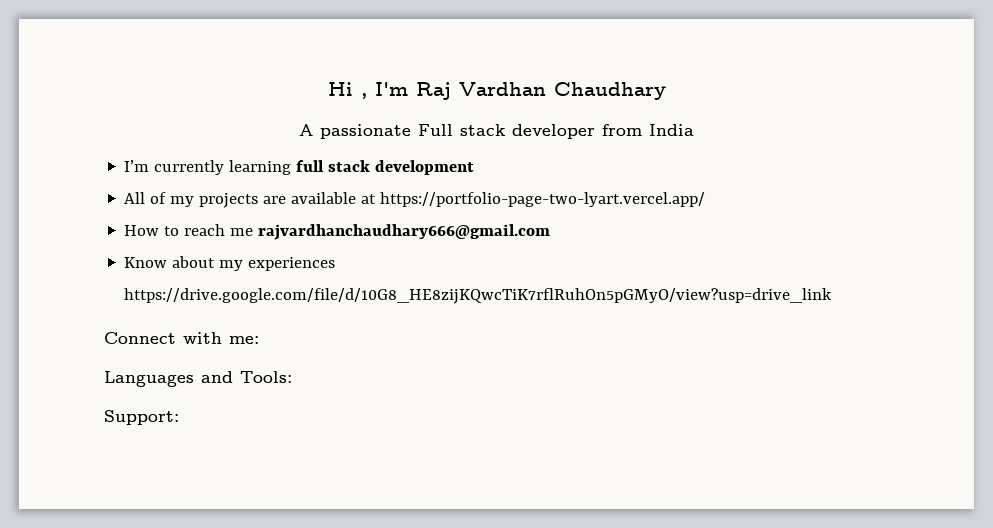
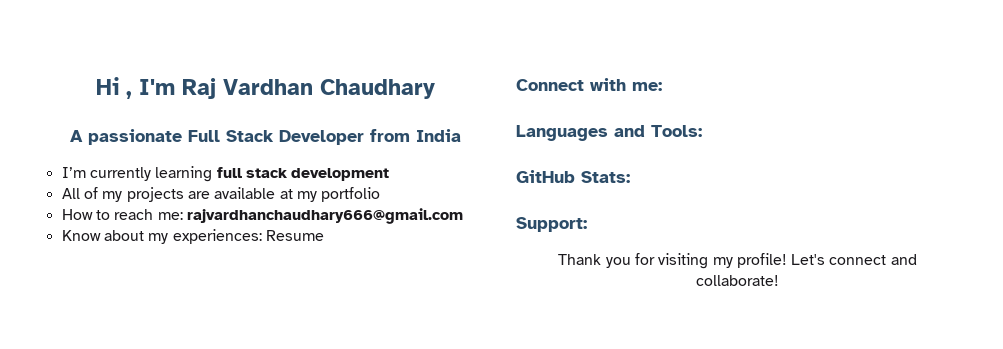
- A passionate Full stack developer from India
+ A passionate Full Stack Developer from India
- All of my projects are available at https://portfolio-page-two-lyart.vercel.app/
+ All of my projects are available at my portfolio
- How to reach me rajvardhanchaudhary666@gmail.com
+ How to reach me: rajvardhanchaudhary666@gmail.com
- Know about my experiences https://drive.google.com/file/d/10G8_HE8zijKQwcTiK7rflRuhOn5pGMyO/view?usp=drive_link
+ Know about my experiences: Resume
+ GitHub Stats:
+ Thank you for visiting my profile! Let's connect and collaborate!

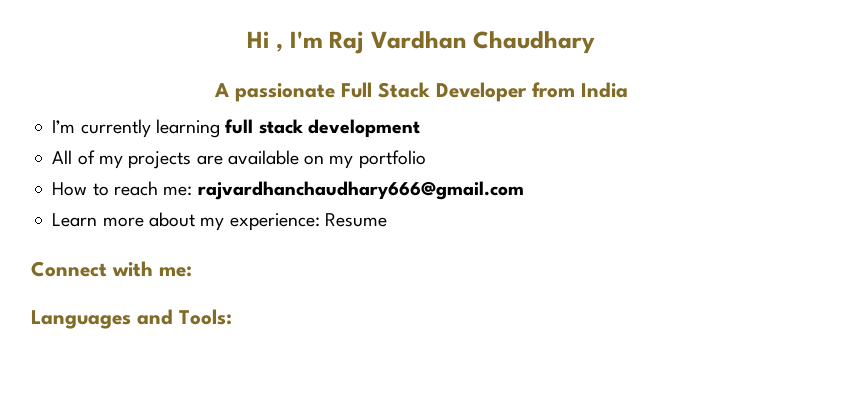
- All of my projects are available at my portfolio
+ All of my projects are available on my portfolio
- Know about my experiences: Resume
+ Learn more about my experience: Resume
- GitHub Stats:
- Support:
- Thank you for visiting my profile! Let's connect and collaborate!

